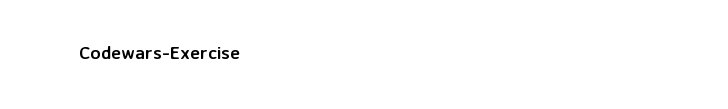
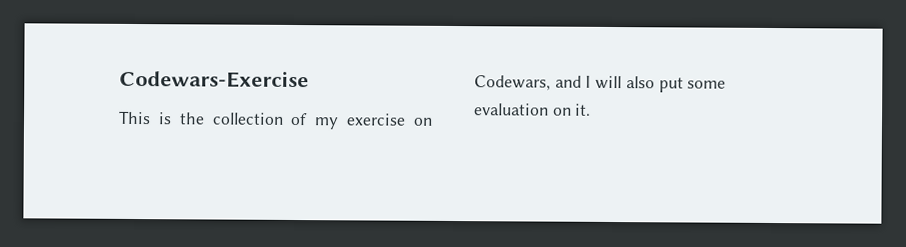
+ This is the collection of my exercise on Codewars, and I will also put some evaluation on it.

